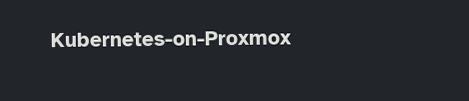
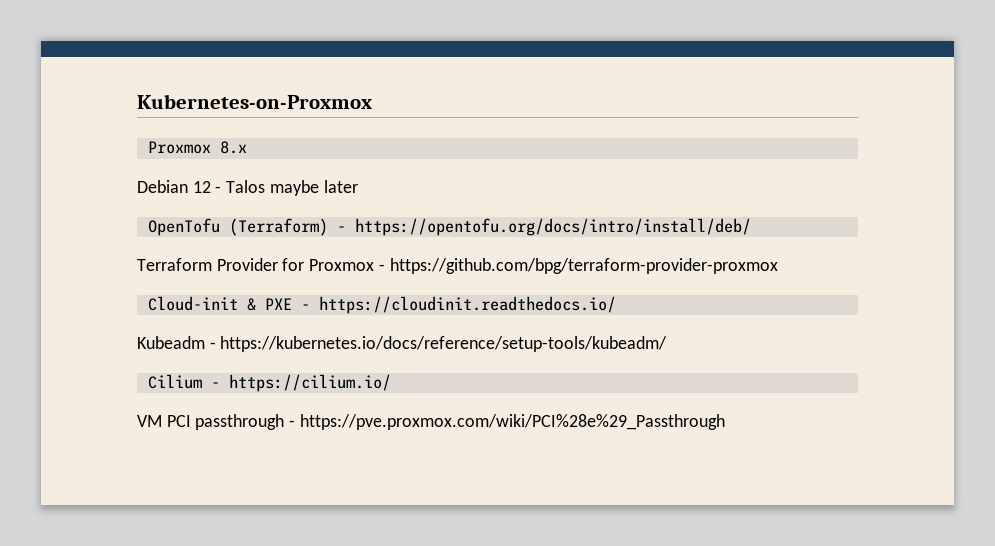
+ Proxmox 8.x
+ Debian 12 - Talos maybe later
+ OpenTofu (Terraform) - https://opentofu.org/docs/intro/install/deb/
+ Terraform Provider for Proxmox - https://github.com/bpg/terraform-provider-proxmox
+ Cloud-init & PXE - https://cloudinit.readthedocs.io/
+ Kubeadm - https://kubernetes.io/docs/reference/setup-tools/kubeadm/
+ Cilium - https://cilium.io/
+ VM PCI passthrough - https://pve.proxmox.com/wiki/PCI%28e%29_Passthrough

